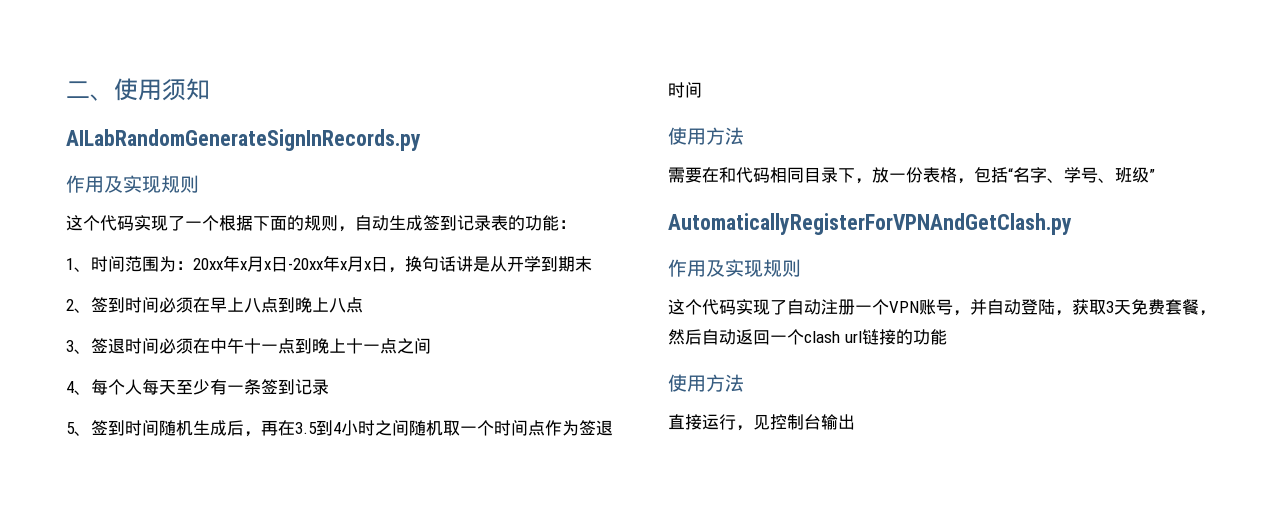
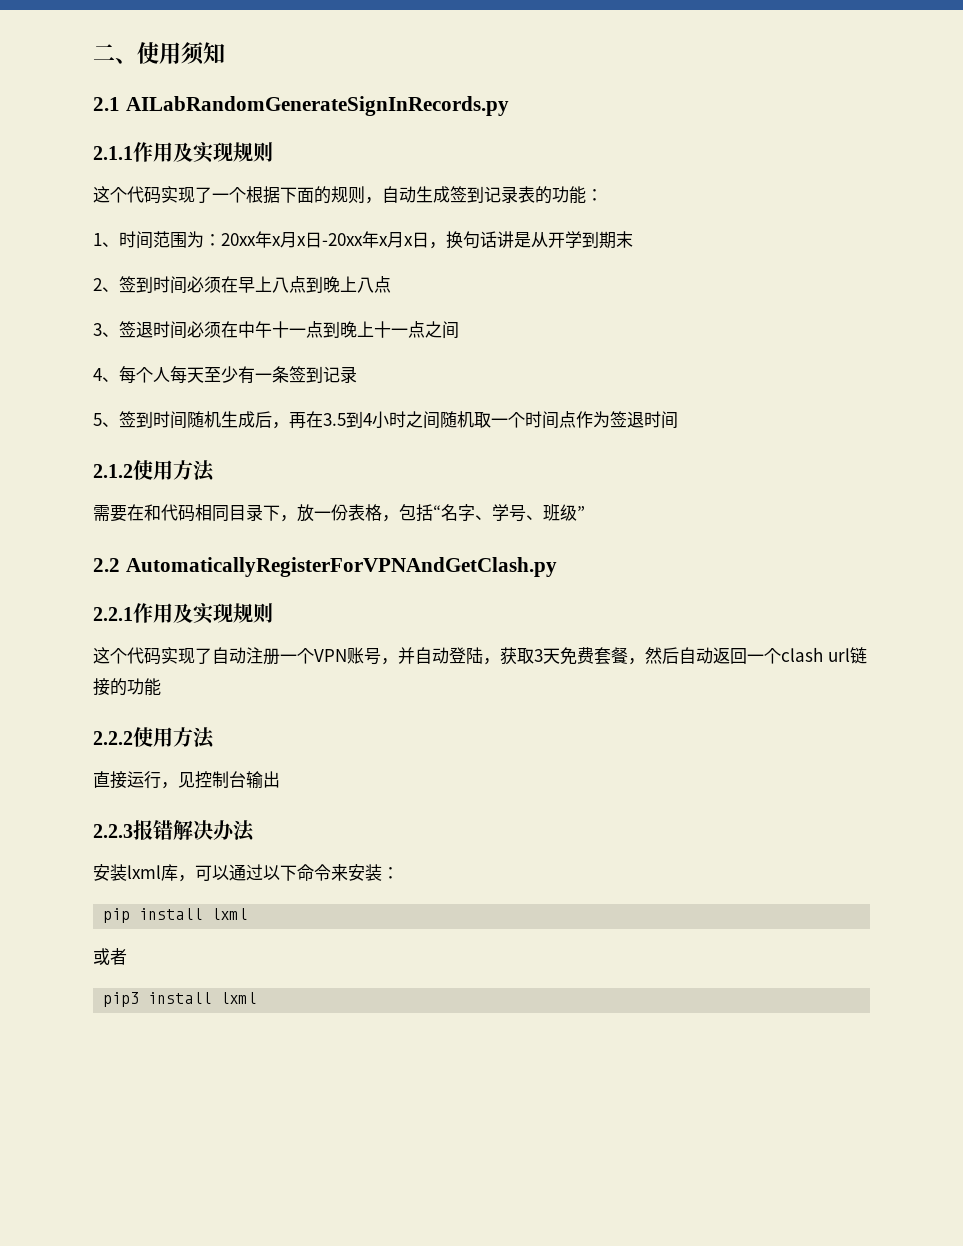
- AILabRandomGenerateSignInRecords.py
- 作用及实现规则
+ 2.1 AILabRandomGenerateSignInRecords.py
+ 2.1.1作用及实现规则
  5、签到时间随机生成后，再在3.5到4小时之间随机取一个时间点作为签退时间
- 使用方法
+ 2.1.2使用方法
- AutomaticallyRegisterForVPNAndGetClash.py
- 作用及实现规则
+ 2.2 AutomaticallyRegisterForVPNAndGetClash.py
+ 2.2.1作用及实现规则
  这个代码实现了自动注册一个VPN账号，并自动登陆，获取3天免费套餐，然后自动返回一个clash url链接的功能
- 使用方法
+ 2.2.2使用方法
+ 2.2.3报错解决办法
+ 安装lxml库，可以通过以下命令来安装：
+ pip install lxml
+ 或者
+ pip3 install lxml

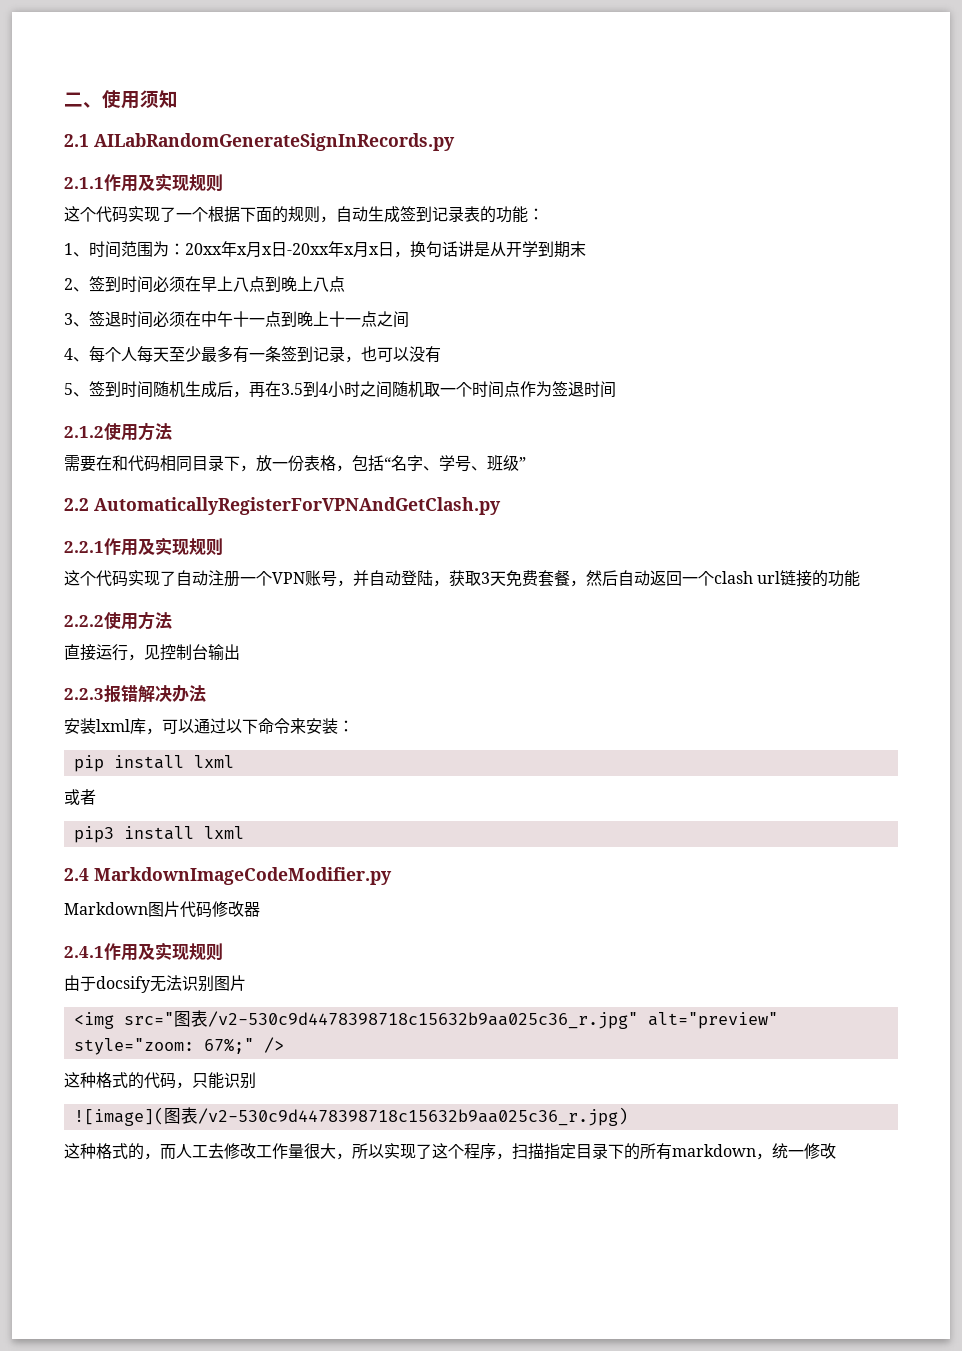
- 4、每个人每天至少有一条签到记录
+ 4、每个人每天至少最多有一条签到记录，也可以没有
+ 2.4 MarkdownImageCodeModifier.py
+ Markdown图片代码修改器
+ 2.4.1作用及实现规则
+ 由于docsify无法识别图片
+ <img src="图表/v2-530c9d4478398718c15632b9aa025c36_r.jpg" alt="preview" style="zoom: 67%;" />
+ 这种格式的代码，只能识别
+ ![image](图表/v2-530c9d4478398718c15632b9aa025c36_r.jpg)
+ 这种格式的，而人工去修改工作量很大，所以实现了这个程序，扫描指定目录下的所有markdown，统一修改

